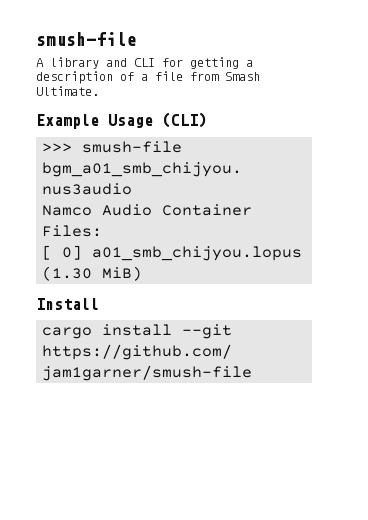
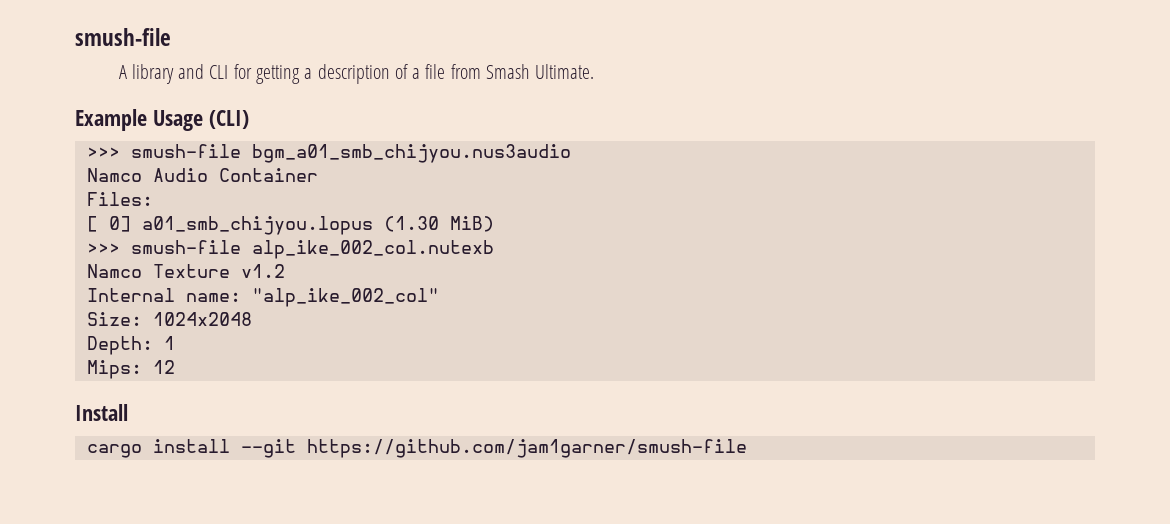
+ >>> smush-file alp_ike_002_col.nutexb
+ Namco Texture v1.2
+ Internal name: "alp_ike_002_col"
+ Size: 1024x2048
+ Depth: 1
+ Mips: 12

